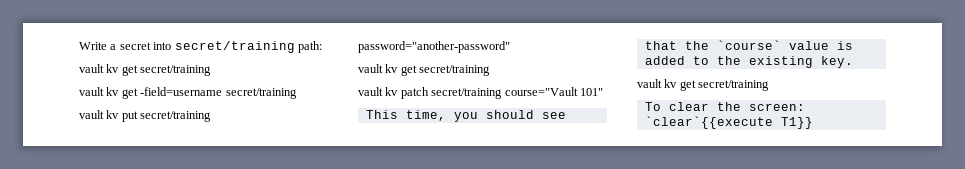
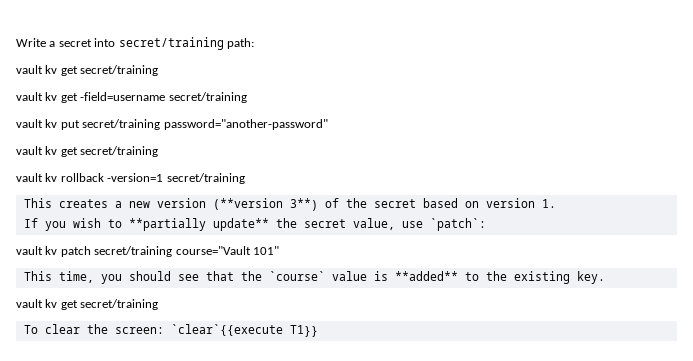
+ vault kv rollback -version=1 secret/training
+ This creates a new version (**version 3**) of the secret based on version 1.
+ If you wish to **partially update** the secret value, use `patch`:
- This time, you should see that the `course` value is added to the existing key.
+ This time, you should see that the `course` value is **added** to the existing key.

